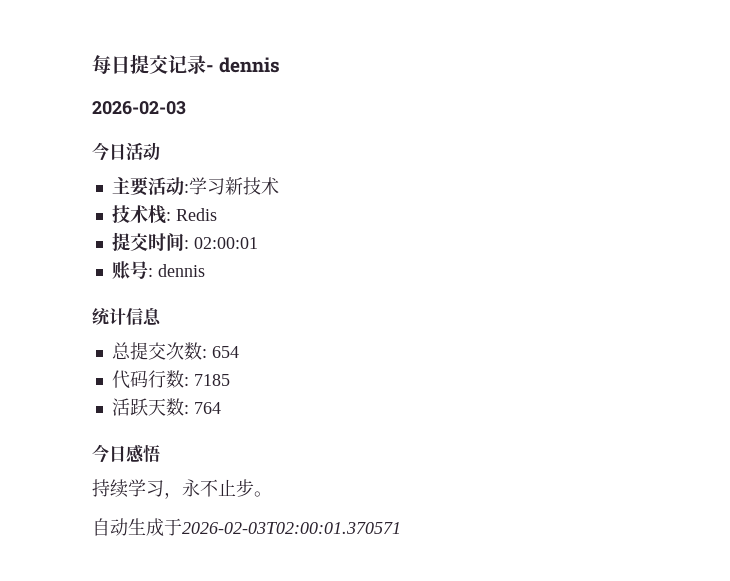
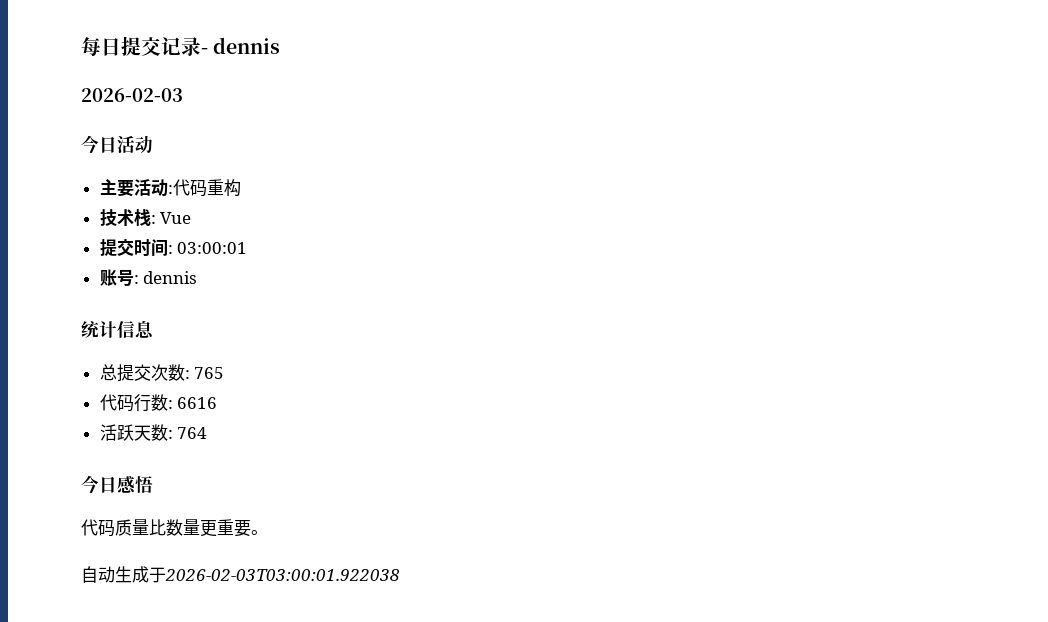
- 主要活动:学习新技术
+ 主要活动:代码重构
- 技术栈: Redis
+ 技术栈: Vue
- 提交时间: 02:00:01
+ 提交时间: 03:00:01
- 总提交次数: 654
+ 总提交次数: 765
- 代码行数: 7185
+ 代码行数: 6616
- 持续学习，永不止步。
+ 代码质量比数量更重要。
- 自动生成于2026-02-03T02:00:01.370571
+ 自动生成于2026-02-03T03:00:01.922038

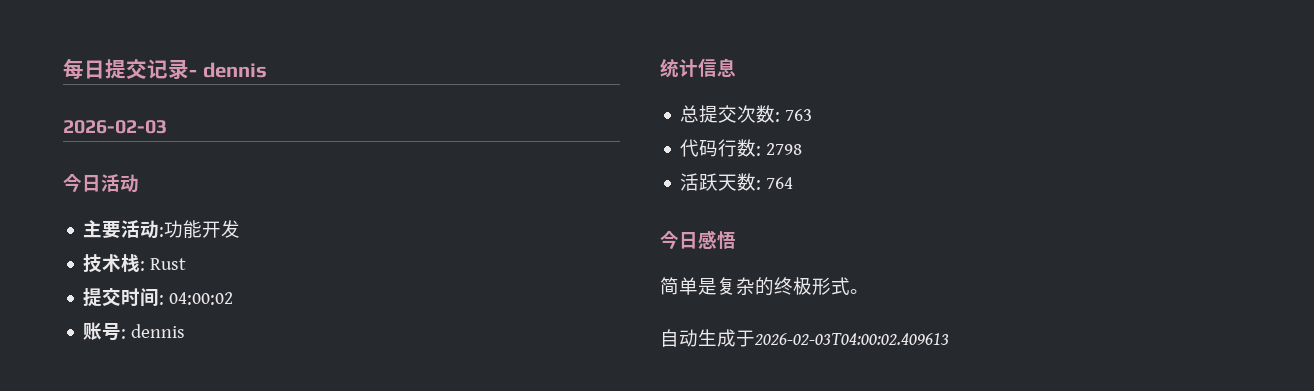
- 主要活动:代码重构
+ 主要活动:功能开发
- 技术栈: Vue
+ 技术栈: Rust
- 提交时间: 03:00:01
+ 提交时间: 04:00:02
- 总提交次数: 765
+ 总提交次数: 763
- 代码行数: 6616
+ 代码行数: 2798
- 代码质量比数量更重要。
+ 简单是复杂的终极形式。
- 自动生成于2026-02-03T03:00:01.922038
+ 自动生成于2026-02-03T04:00:02.409613

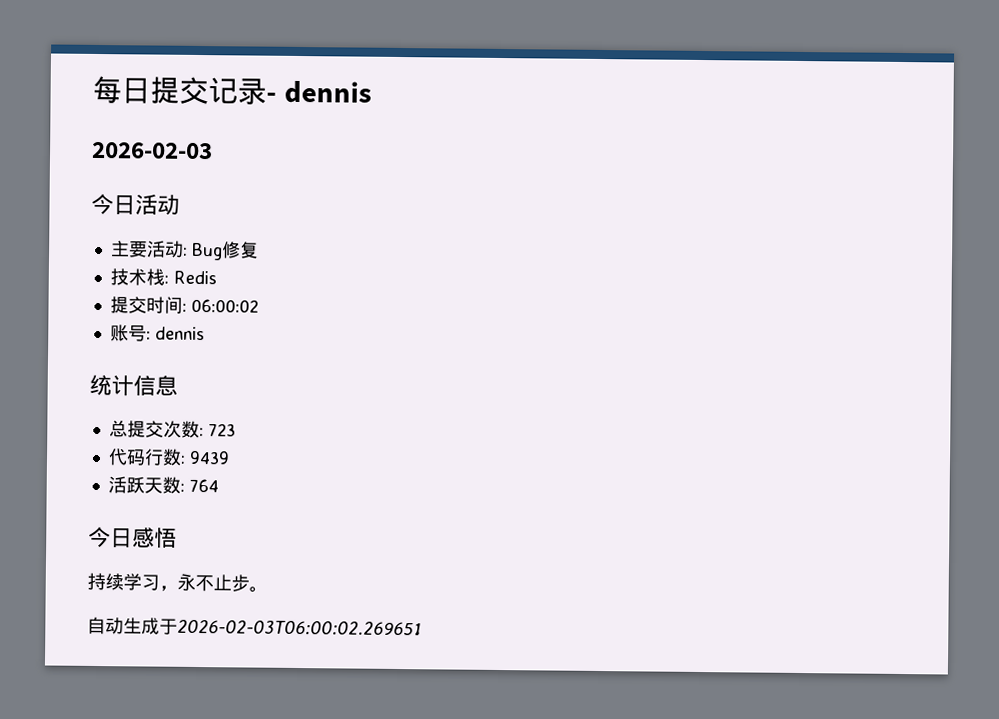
- 主要活动:功能开发
+ 主要活动: Bug修复
- 技术栈: Rust
+ 技术栈: Redis
- 提交时间: 04:00:02
+ 提交时间: 06:00:02
- 总提交次数: 763
+ 总提交次数: 723
- 代码行数: 2798
+ 代码行数: 9439
- 简单是复杂的终极形式。
+ 持续学习，永不止步。
- 自动生成于2026-02-03T04:00:02.409613
+ 自动生成于2026-02-03T06:00:02.269651

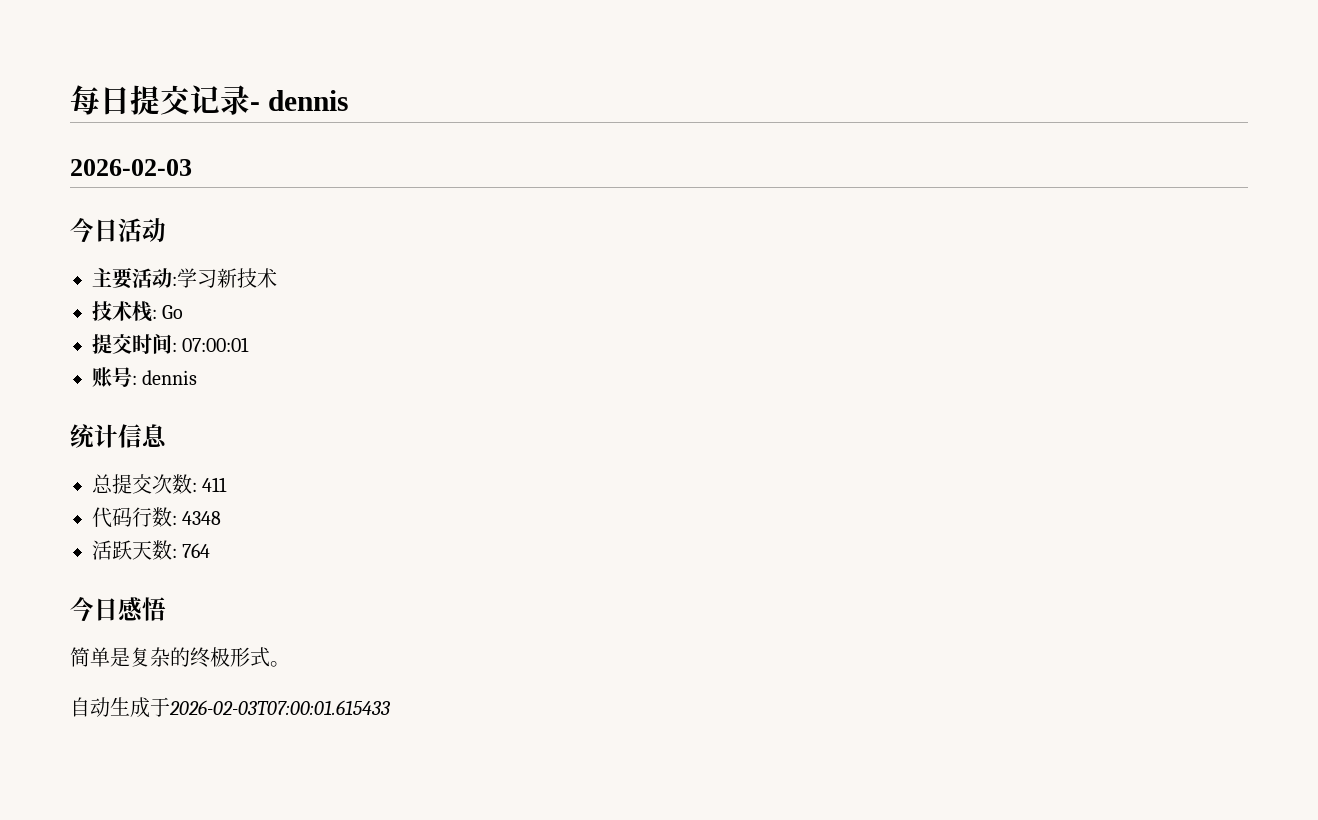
- 主要活动: Bug修复
+ 主要活动:学习新技术
- 技术栈: Redis
+ 技术栈: Go
- 提交时间: 06:00:02
+ 提交时间: 07:00:01
- 总提交次数: 723
+ 总提交次数: 411
- 代码行数: 9439
+ 代码行数: 4348
- 持续学习，永不止步。
+ 简单是复杂的终极形式。
- 自动生成于2026-02-03T06:00:02.269651
+ 自动生成于2026-02-03T07:00:01.615433

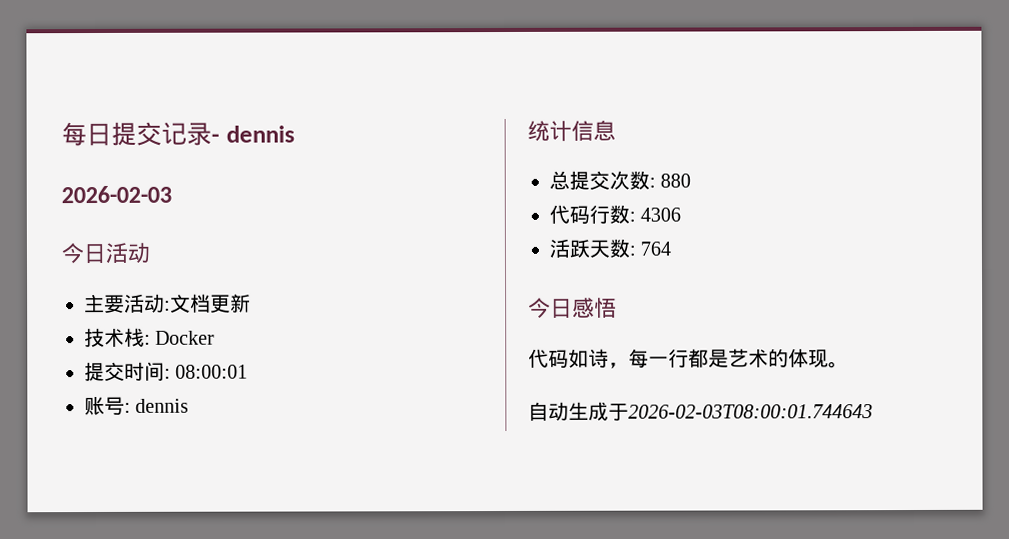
- 主要活动:学习新技术
+ 主要活动:文档更新
- 技术栈: Go
+ 技术栈: Docker
- 提交时间: 07:00:01
+ 提交时间: 08:00:01
- 总提交次数: 411
+ 总提交次数: 880
- 代码行数: 4348
+ 代码行数: 4306
- 简单是复杂的终极形式。
+ 代码如诗，每一行都是艺术的体现。
- 自动生成于2026-02-03T07:00:01.615433
+ 自动生成于2026-02-03T08:00:01.744643

